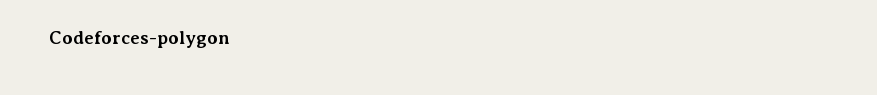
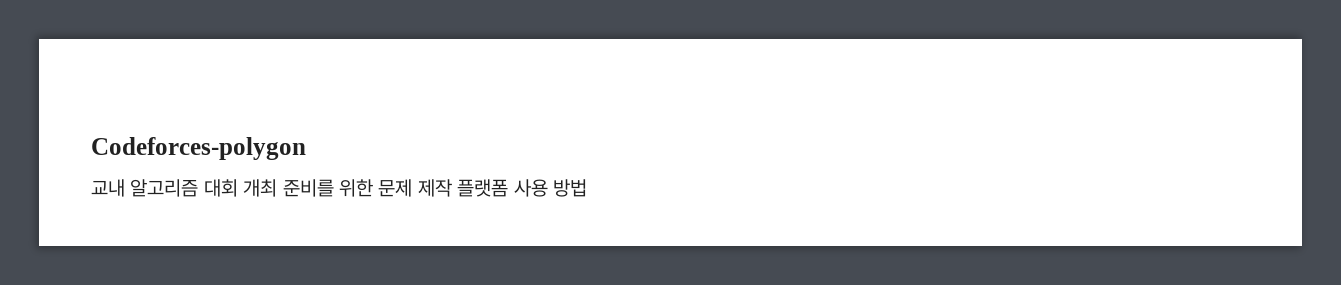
+ 교내 알고리즘 대회 개최 준비를 위한 문제 제작 플랫폼 사용 방법

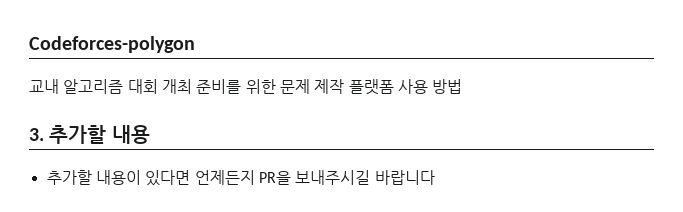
+ 3. 추가할 내용
+ 추가할 내용이 있다면 언제든지 PR을 보내주시길 바랍니다

